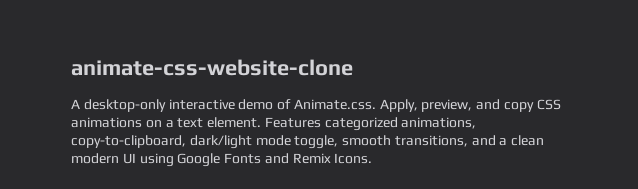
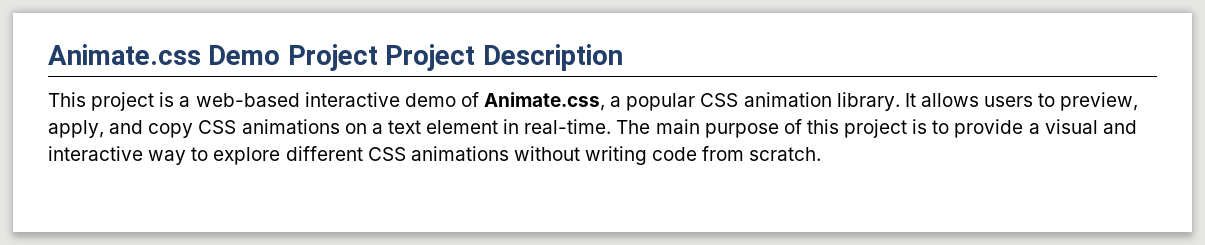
- animate-css-website-clone
- A desktop-only interactive demo of Animate.css. Apply, preview, and copy CSS animations on a text element. Features categorized animations, copy-to-clipboard, dark/light mode toggle, smooth transitions, and a clean modern UI using Google Fonts and Remix Icons.
+ Animate.css Demo Project Project Description
+ This project is a web-based interactive demo of Animate.css, a popular CSS animation library. It allows users to preview, apply, and copy CSS animations on a text element in real-time. The main purpose of this project is to provide a visual and interactive way to explore different CSS animations without writing code from scratch.

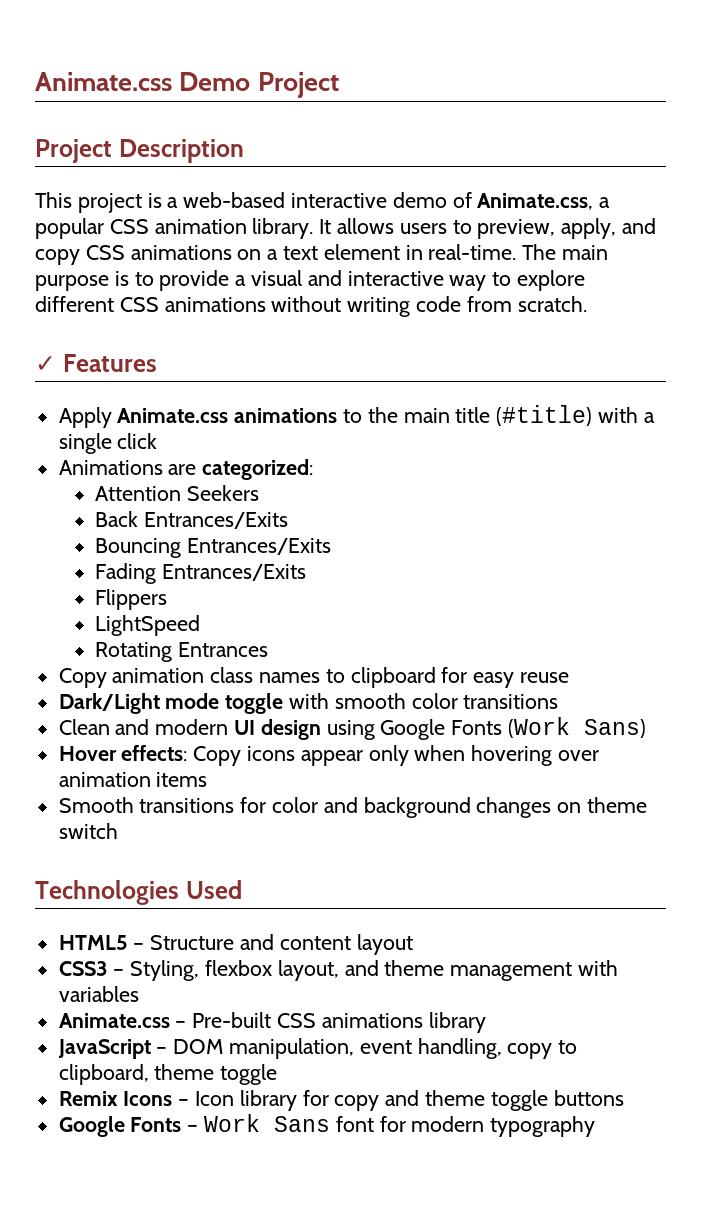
- Animate.css Demo Project Project Description
+ Animate.css Demo Project
+ Project Description
- The main purpose of this project is to provide a visual and interactive way to explore different CSS animations without writing code from scratch.
+ The main purpose is to provide a visual and interactive way to explore different CSS animations without writing code from scratch.
+ ✓ Features
+ Apply Animate.css animations to the main title (#title) with a single click
+ Animations are categorized:
+ Attention Seekers
+ Back Entrances/Exits
+ Bouncing Entrances/Exits
+ Fading Entrances/Exits
+ Flippers
+ LightSpeed
+ Rotating Entrances
+ Copy animation class names to clipboard for easy reuse
+ Dark/Light mode toggle with smooth color transitions
+ Clean and modern UI design using Google Fonts (Work Sans)
+ Hover effects: Copy icons appear only when hovering over animation items
+ Smooth transitions for color and background changes on theme switch
+ Technologies Used
+ HTML5 – Structure and content layout
+ CSS3 – Styling, flexbox layout, and theme management with variables
+ Animate.css – Pre-built CSS animations library
+ JavaScript – DOM manipulation, event handling, copy to clipboard, theme toggle
+ Remix Icons – Icon library for copy and theme toggle buttons
+ Google Fonts – Work Sans font for modern typography

